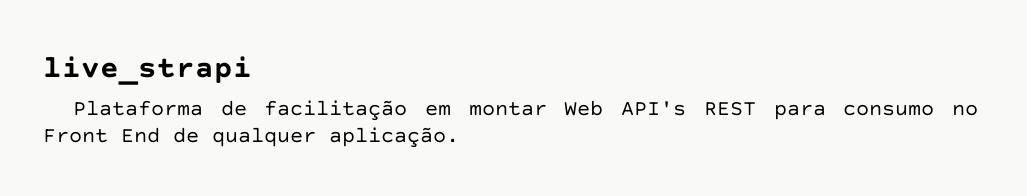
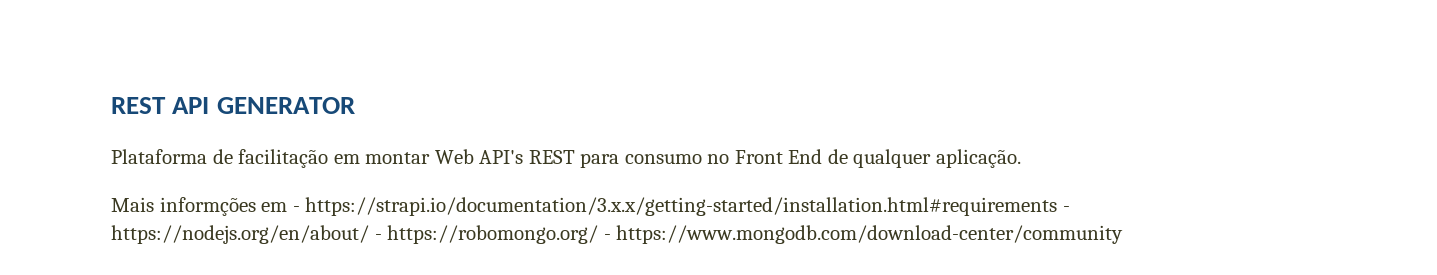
- live_strapi
+ REST API GENERATOR
+ Mais informções em - https://strapi.io/documentation/3.x.x/getting-started/installation.html#requirements - https://nodejs.org/en/about/ - https://robomongo.org/ - https://www.mongodb.com/download-center/community

